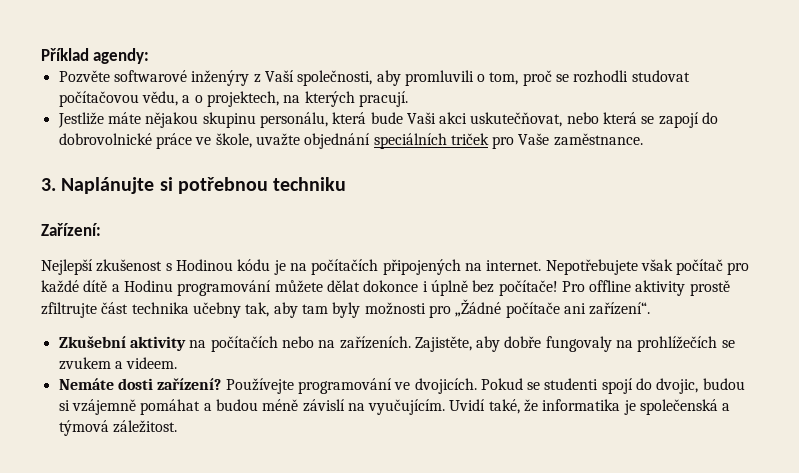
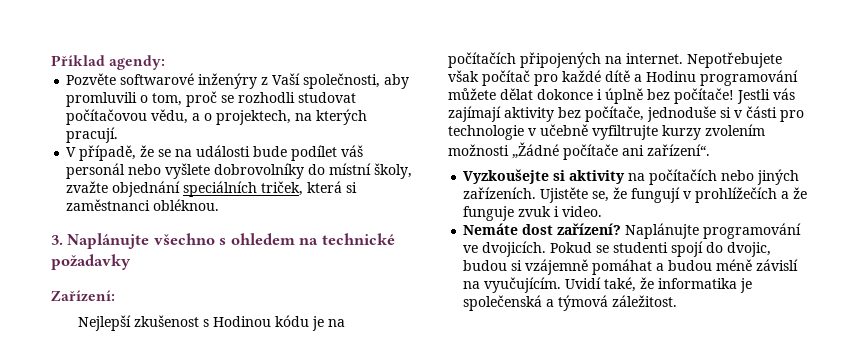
- Jestliže máte nějakou skupinu personálu, která bude Vaši akci uskutečňovat, nebo která se zapojí do dobrovolnické práce ve škole, uvažte objednání speciálních triček pro Vaše zaměstnance.
- 3. Naplánujte si potřebnou techniku
+ V případě, že se na události bude podílet váš personál nebo vyšlete dobrovolníky do místní školy, zvažte objednání speciálních triček, která si zaměstnanci obléknou.
+ 3. Naplánujte všechno s ohledem na technické požadavky
- Pro offline aktivity prostě zfiltrujte část technika učebny tak, aby tam byly možnosti pro „Žádné počítače ani zařízení“.
+ Jestli vás zajímají aktivity bez počítače, jednoduše si v části pro technologie v učebně vyfiltrujte kurzy zvolením možnosti „Žádné počítače ani zařízení“.
- Zkušební aktivity na počítačích nebo na zařízeních. Zajistěte, aby dobře fungovaly na prohlížečích se zvukem a videem.
- Nemáte dosti zařízení? Používejte programování ve dvojicích.
+ Vyzkoušejte si aktivity na počítačích nebo jiných zařízeních. Ujistěte se, že fungují v prohlížečích a že funguje zvuk i video.
+ Nemáte dost zařízení? Naplánujte programování ve dvojicích.

